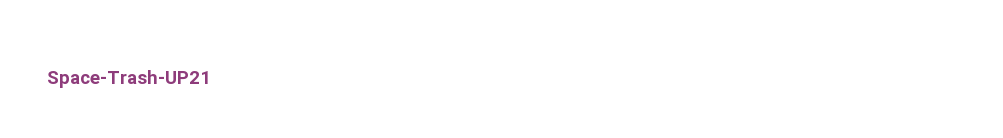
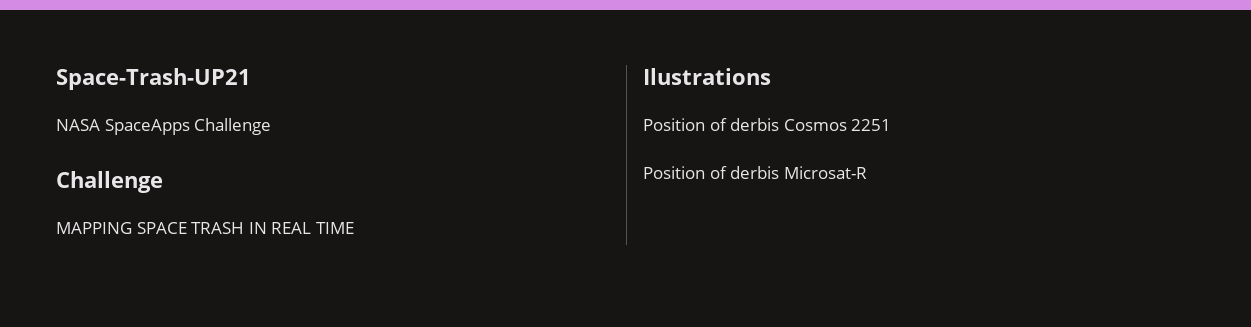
+ NASA SpaceApps Challenge
+ Challenge
+ MAPPING SPACE TRASH IN REAL TIME
+ Ilustrations
+ Position of derbis Cosmos 2251
+ Position of derbis Microsat-R

